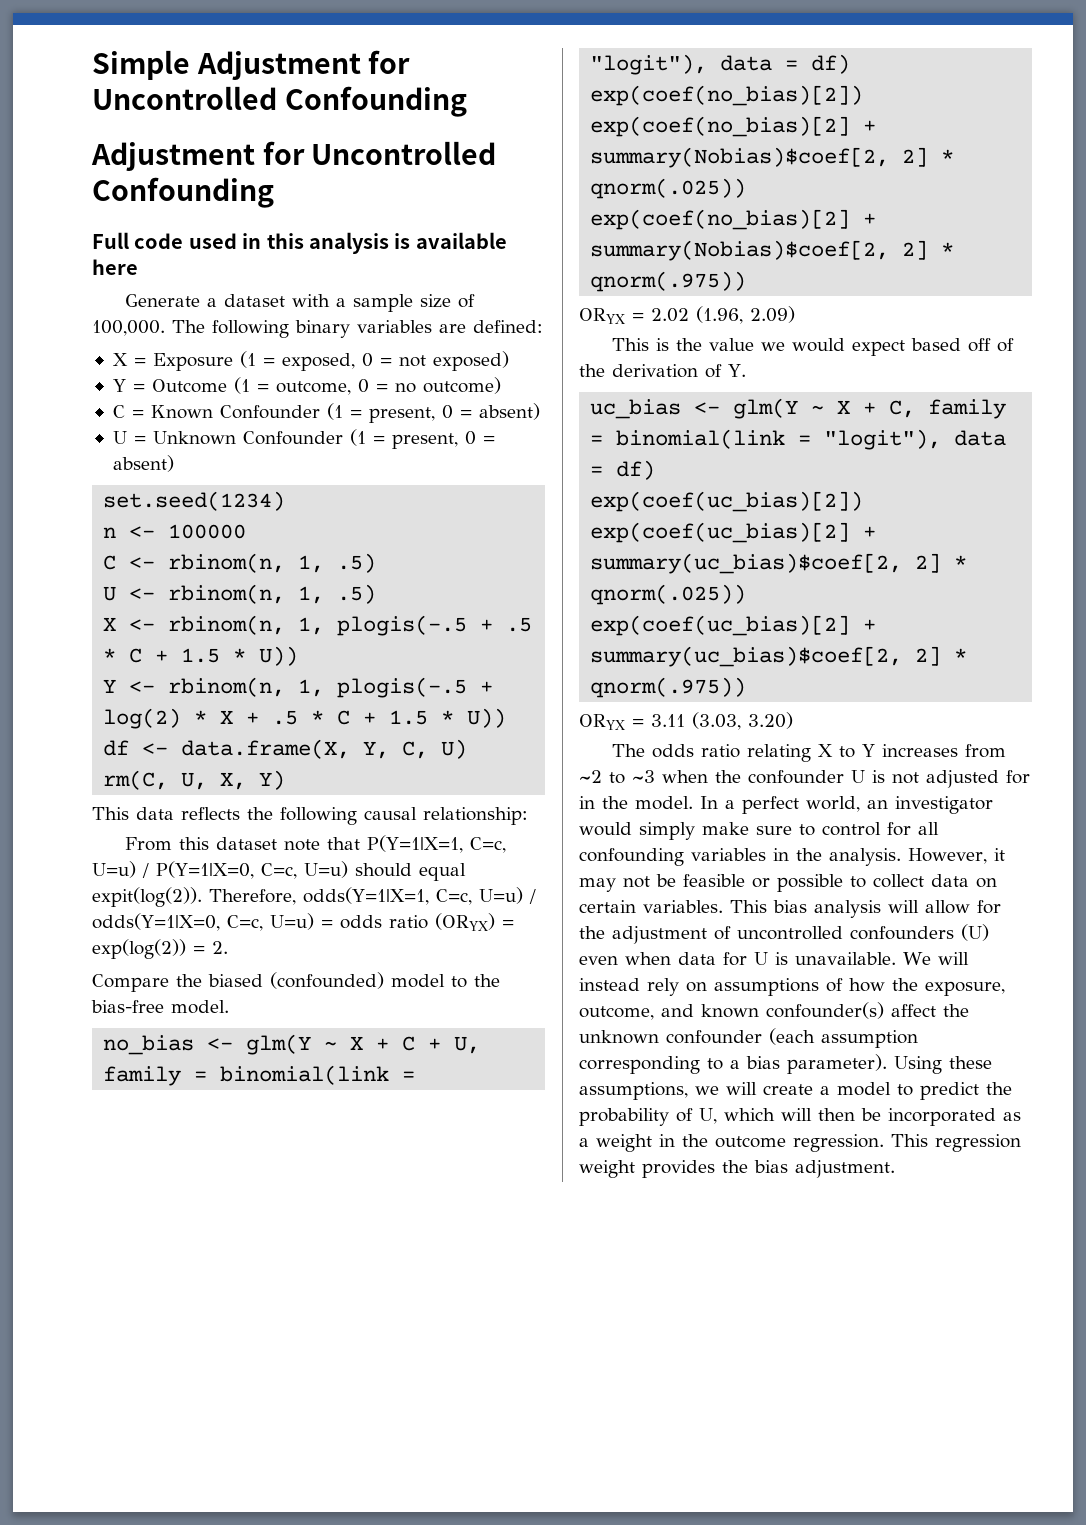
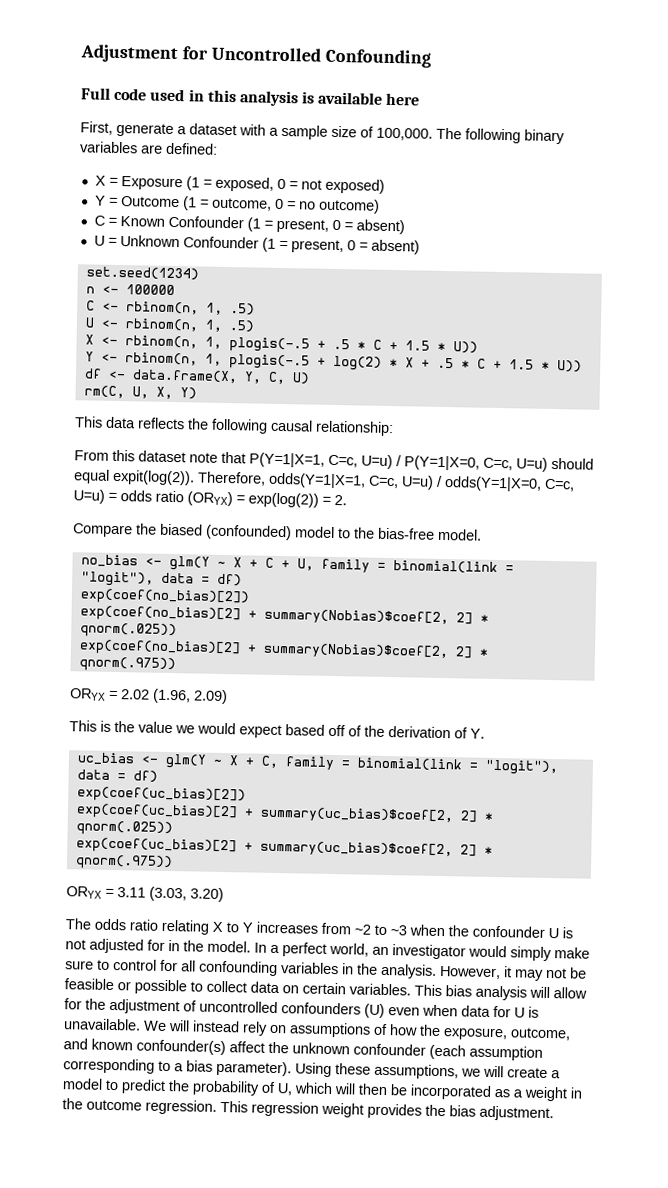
- Simple Adjustment for Uncontrolled Confounding
- Generate a dataset with a sample size of 100,000.
+ First, generate a dataset with a sample size of 100,000.

